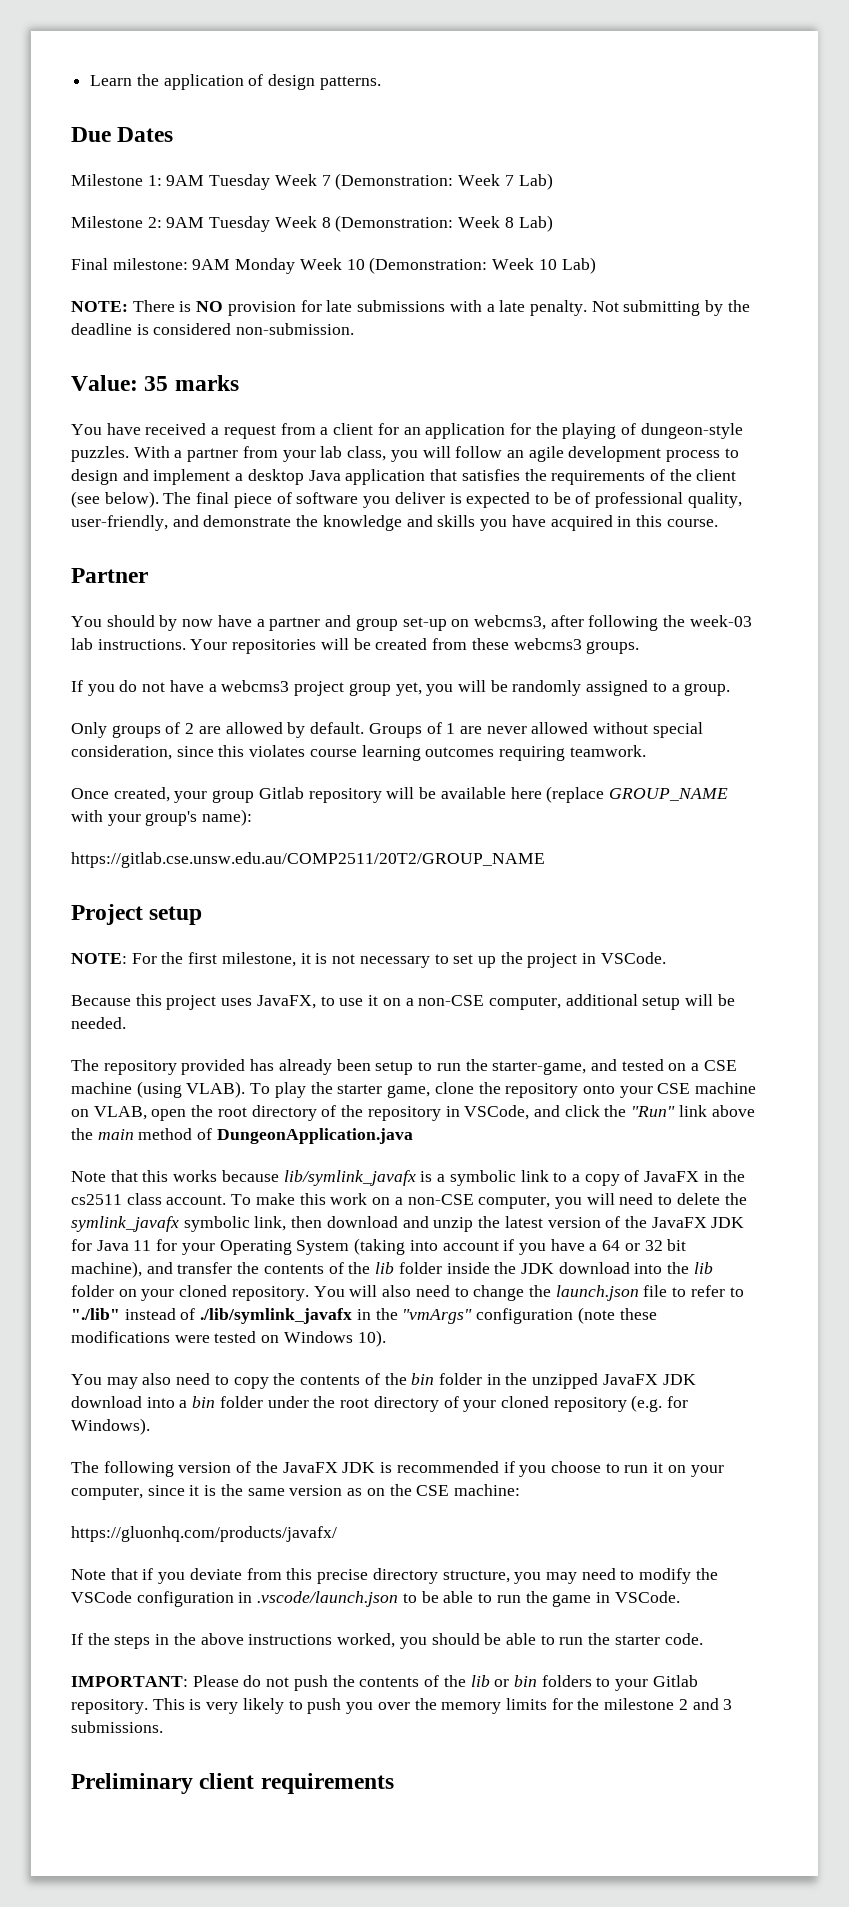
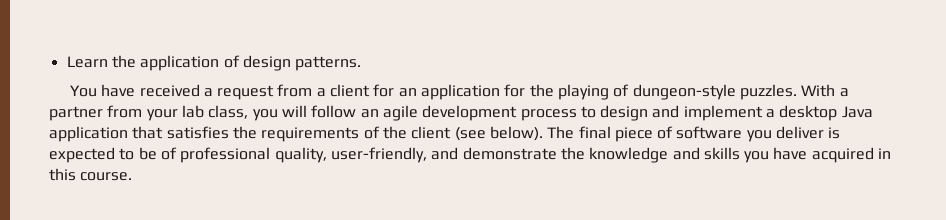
- Due Dates
- Milestone 1: 9AM Tuesday Week 7 (Demonstration: Week 7 Lab)
- Milestone 2: 9AM Tuesday Week 8 (Demonstration: Week 8 Lab)
- Final milestone: 9AM Monday Week 10 (Demonstration: Week 10 Lab)
- NOTE: There is NO provision for late submissions with a late penalty. Not submitting by the deadline is considered non-submission.
- Value: 35 marks
- Partner
- You should by now have a partner and group set-up on webcms3, after following the week-03 lab instructions. Your repositories will be created from these webcms3 groups.
- If you do not have a webcms3 project group yet, you will be randomly assigned to a group.
- Only groups of 2 are allowed by default. Groups of 1 are never allowed without special consideration, since this violates course learning outcomes requiring teamwork.
- Once created, your group Gitlab repository will be available here (replace GROUP_NAME with your group's name):
- https://gitlab.cse.unsw.edu.au/COMP2511/20T2/GROUP_NAME
- Project setup
- NOTE: For the first milestone, it is not necessary to set up the project in VSCode.
- Because this project uses JavaFX, to use it on a non-CSE computer, additional setup will be needed.
- The repository provided has already been setup to run the starter-game, and tested on a CSE machine (using VLAB). To play the starter game, clone the repository onto your CSE machine on VLAB, open the root directory of the repository in VSCode, and click the "Run" link above the main method of DungeonApplication.java
- Note that this works because lib/symlink_javafx is a symbolic link to a copy of JavaFX in the cs2511 class account. To make this work on a non-CSE computer, you will need to delete the symlink_javafx symbolic link, then download and unzip the latest version of the JavaFX JDK for Java 11 for your Operating System (taking into account if you have a 64 or 32 bit machine), and transfer the contents of the lib folder inside the JDK download into the lib folder on your cloned repository. You will also need to change the launch.json file to refer to "./lib" instead of ./lib/symlink_javafx in the "vmArgs" configuration (note these modifications were tested on Windows 10).
- You may also need to copy the contents of the bin folder in the unzipped JavaFX JDK download into a bin folder under the root directory of your cloned repository (e.g. for Windows).
- The following version of the JavaFX JDK is recommended if you choose to run it on your computer, since it is the same version as on the CSE machine:
- https://gluonhq.com/products/javafx/
- Note that if you deviate from this precise directory structure, you may need to modify the VSCode configuration in .vscode/launch.json to be able to run the game in VSCode.
- If the steps in the above instructions worked, you should be able to run the starter code.
- IMPORTANT: Please do not push the contents of the lib or bin folders to your Gitlab repository. This is very likely to push you over the memory limits for the milestone 2 and 3 submissions.
- Preliminary client requirements

